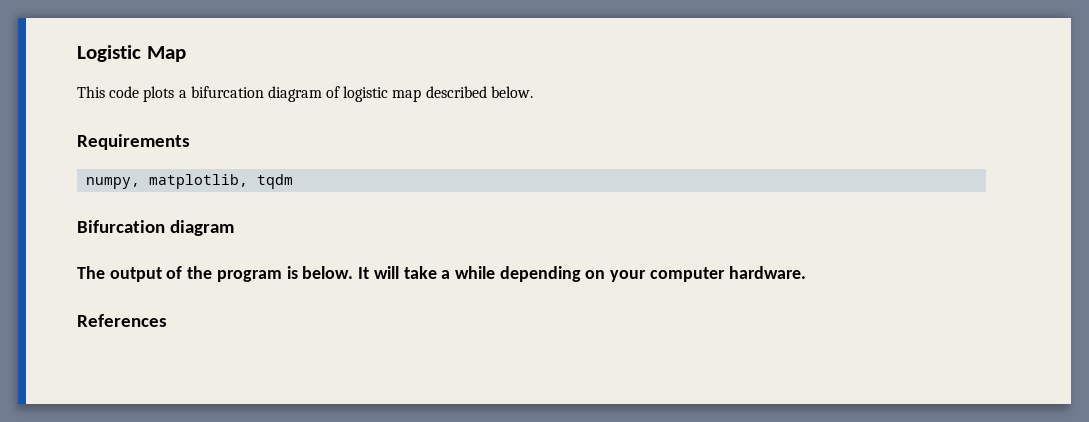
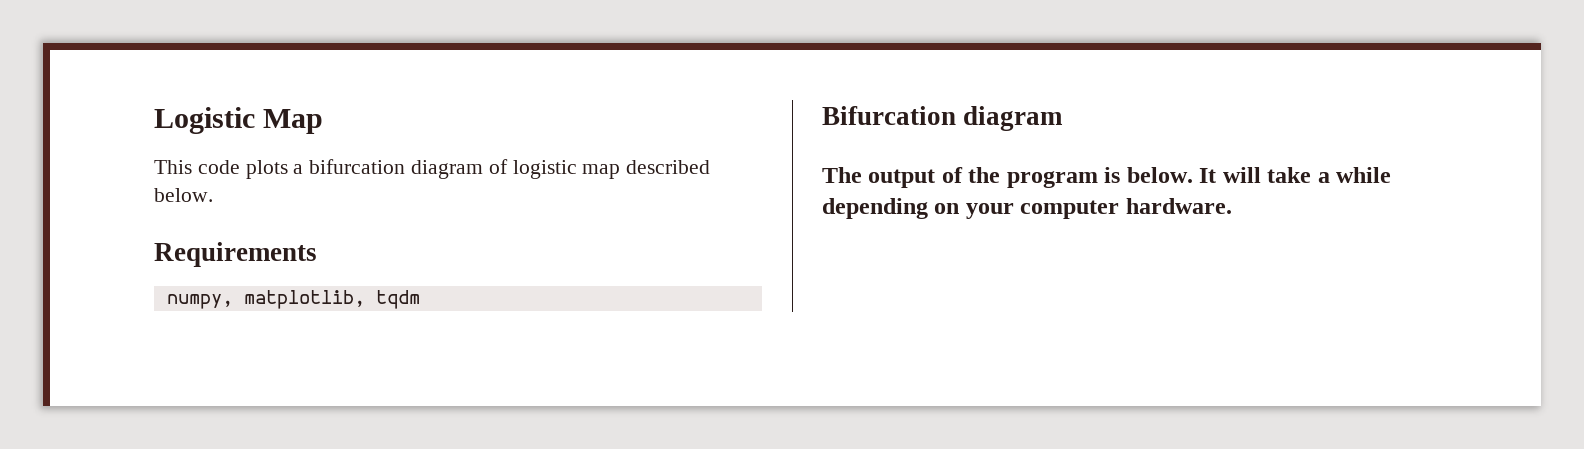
- References

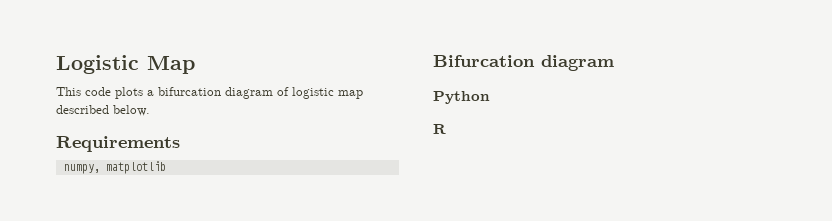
- numpy, matplotlib, tqdm
+ numpy, matplotlib
- The output of the program is below. It will take a while depending on your computer hardware.
+ Python
+ R

